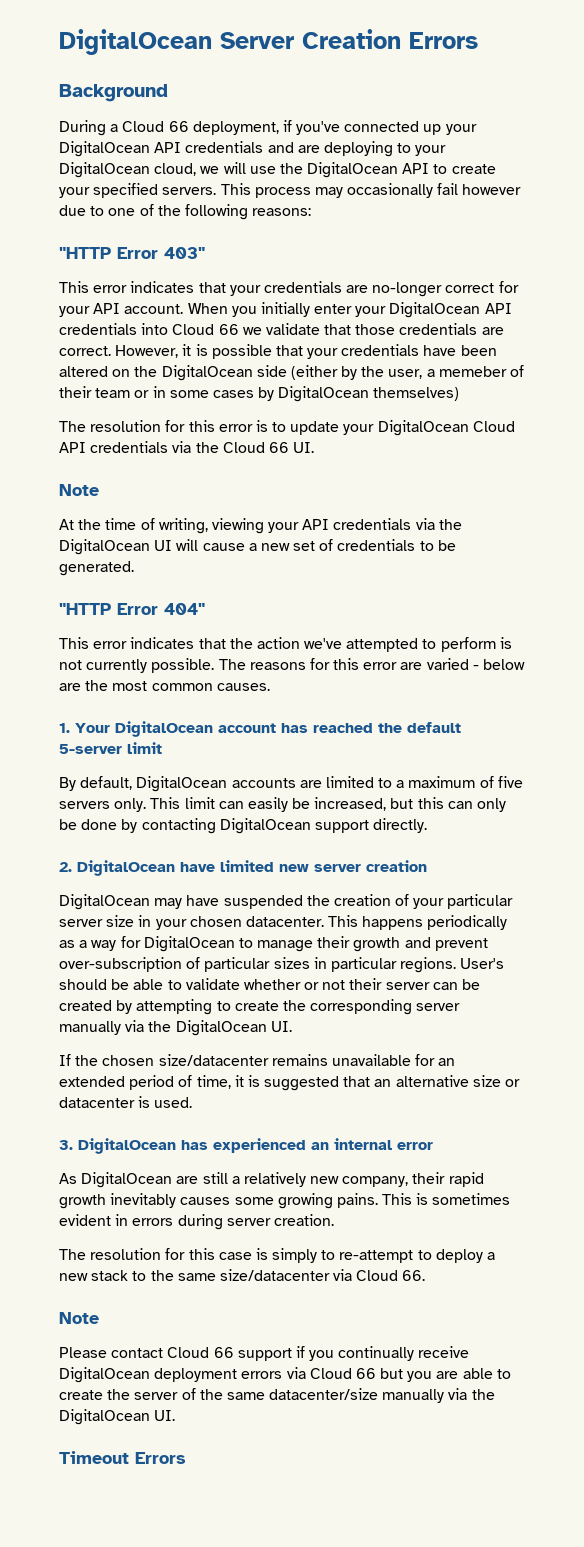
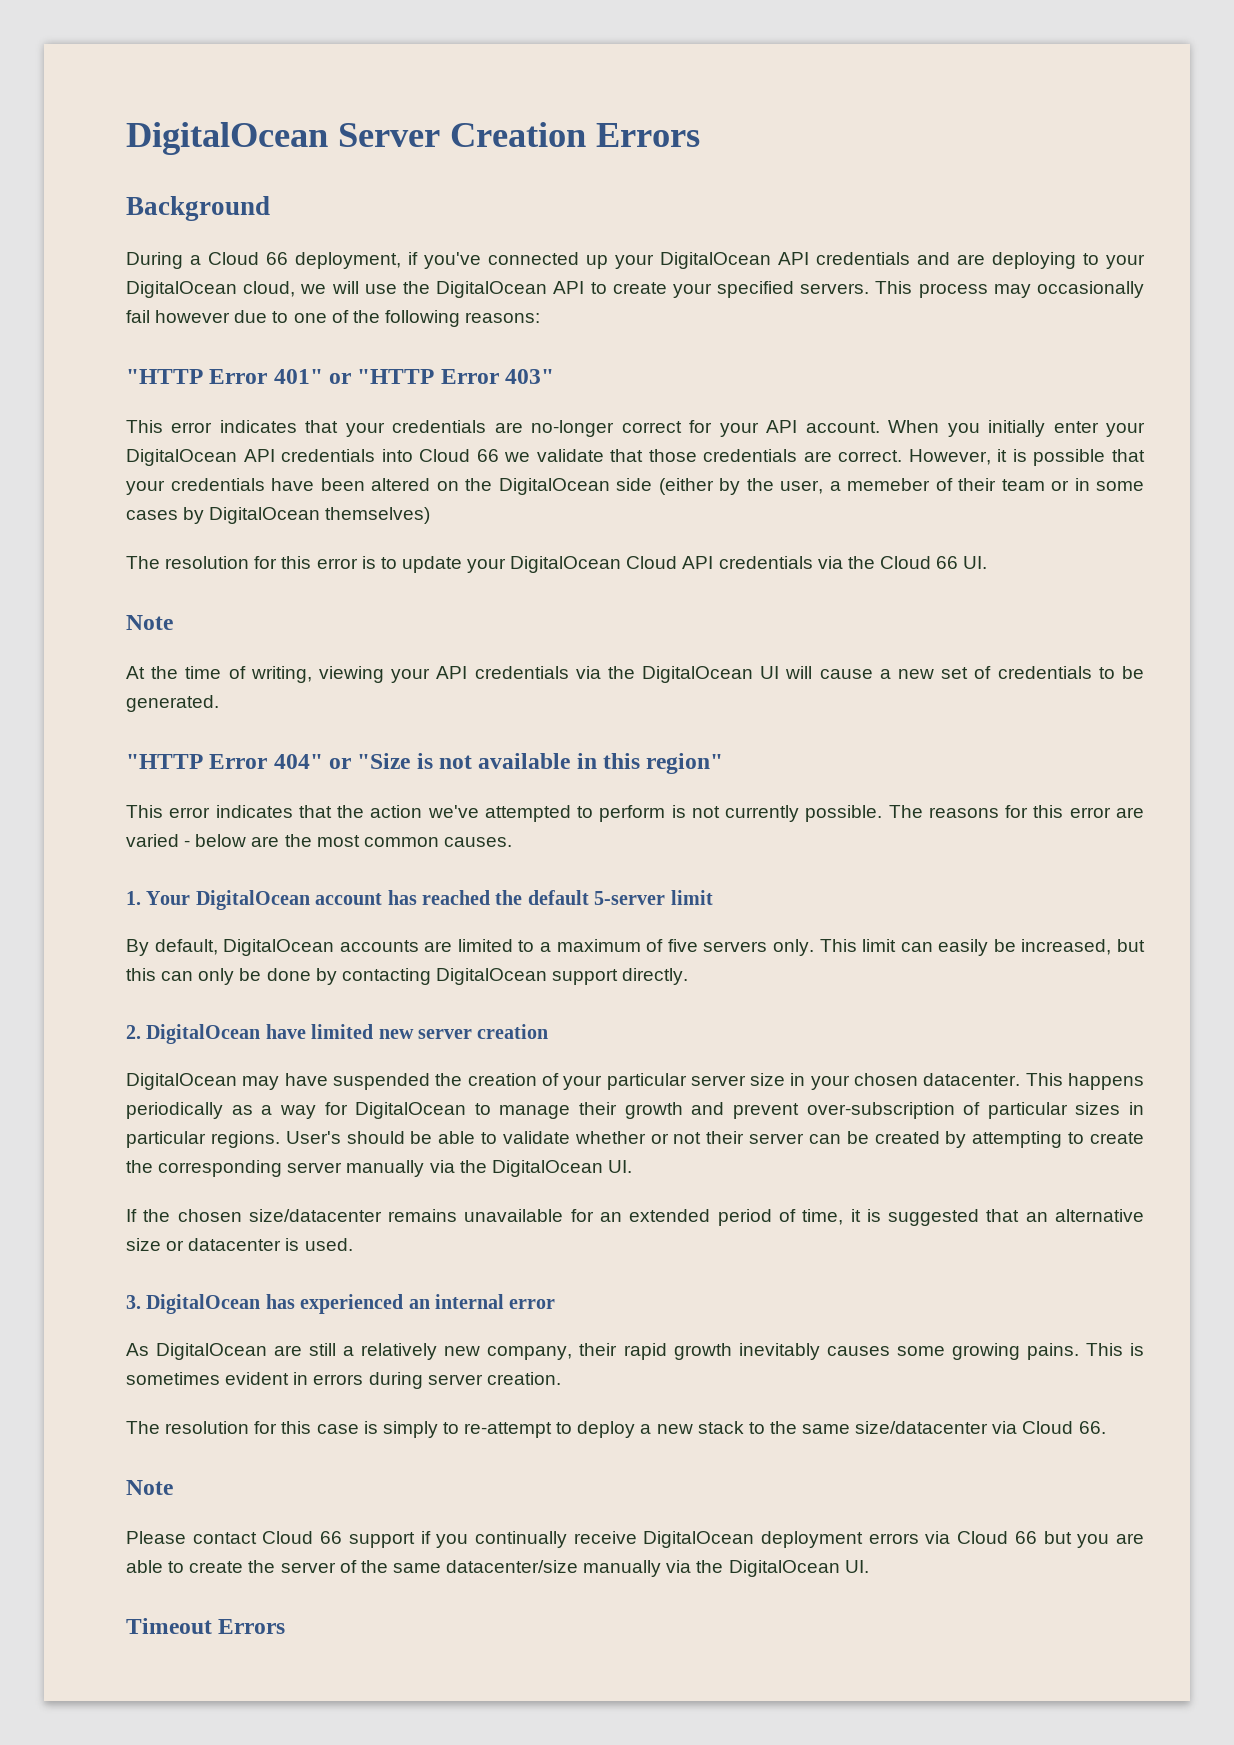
- "HTTP Error 403"
+ "HTTP Error 401" or "HTTP Error 403"
- "HTTP Error 404"
+ "HTTP Error 404" or "Size is not available in this region"

